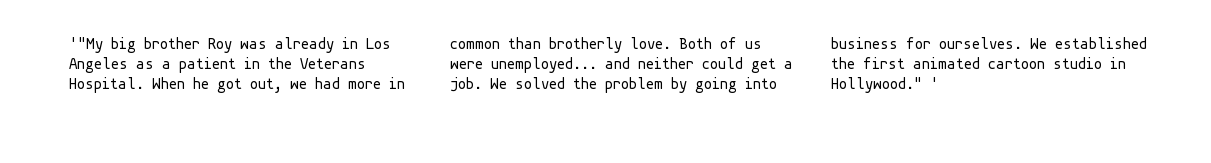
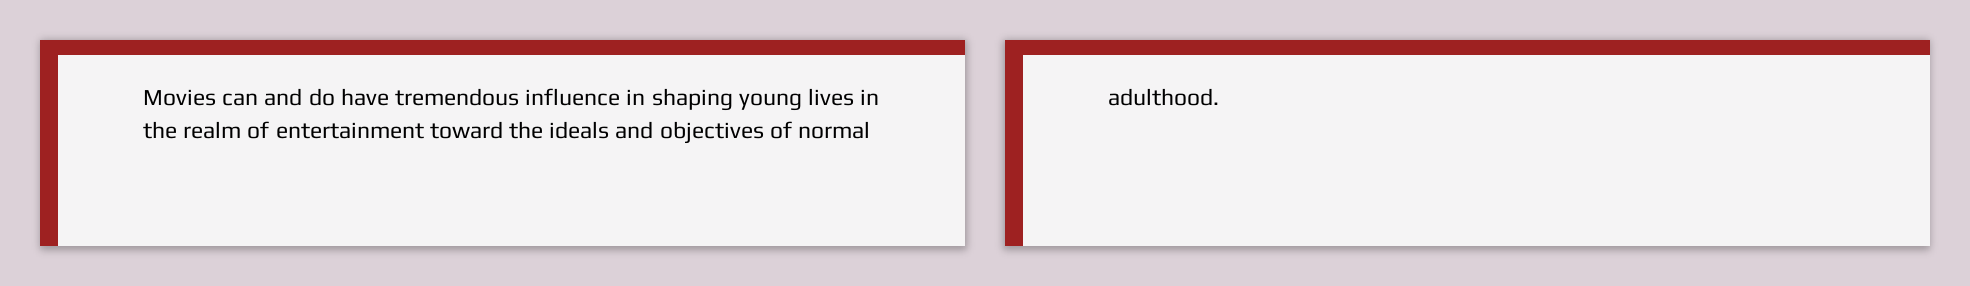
- '"My big brother Roy was already in Los Angeles as a patient in the Veterans Hospital. When he got out, we had more in common than brotherly love. Both of us were unemployed... and neither could get a job. We solved the problem by going into business for ourselves. We established the first animated cartoon studio in Hollywood." '
+ Movies can and do have tremendous influence in shaping young lives in the realm of entertainment toward the ideals and objectives of normal adulthood.

